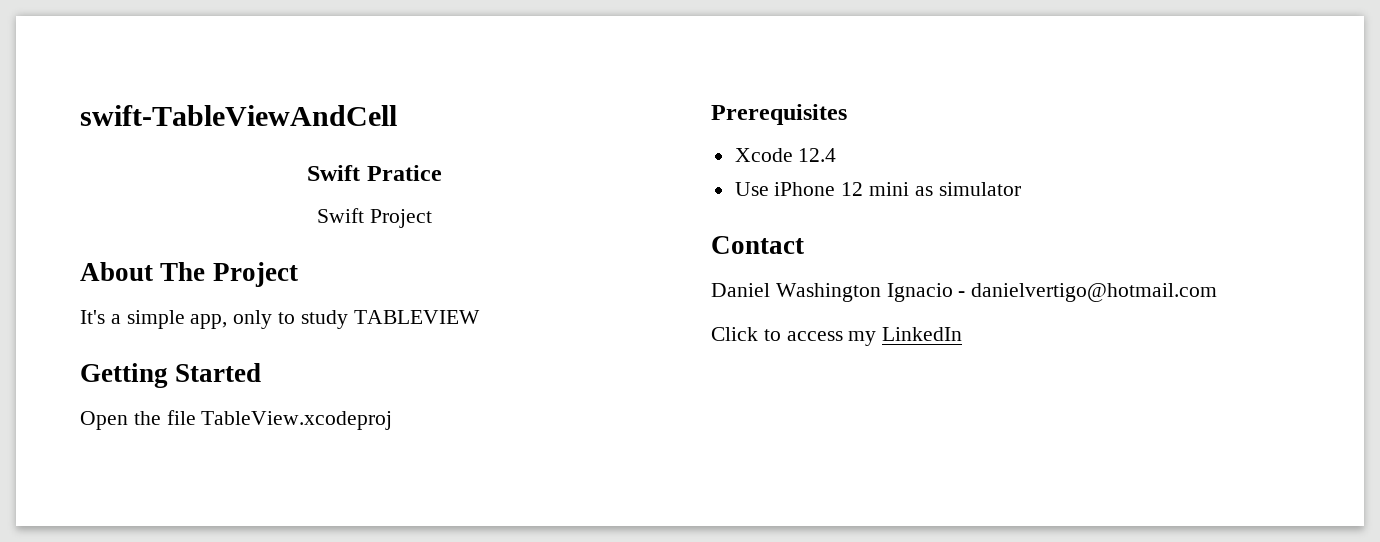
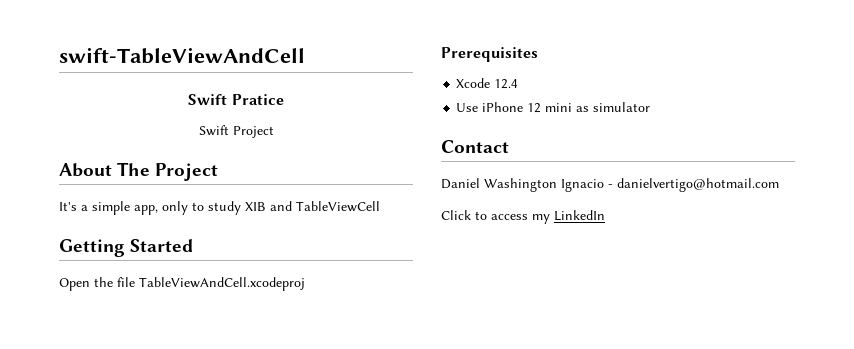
- It's a simple app, only to study TABLEVIEW
+ It's a simple app, only to study XIB and TableViewCell
- Open the file TableView.xcodeproj
+ Open the file TableViewAndCell.xcodeproj

